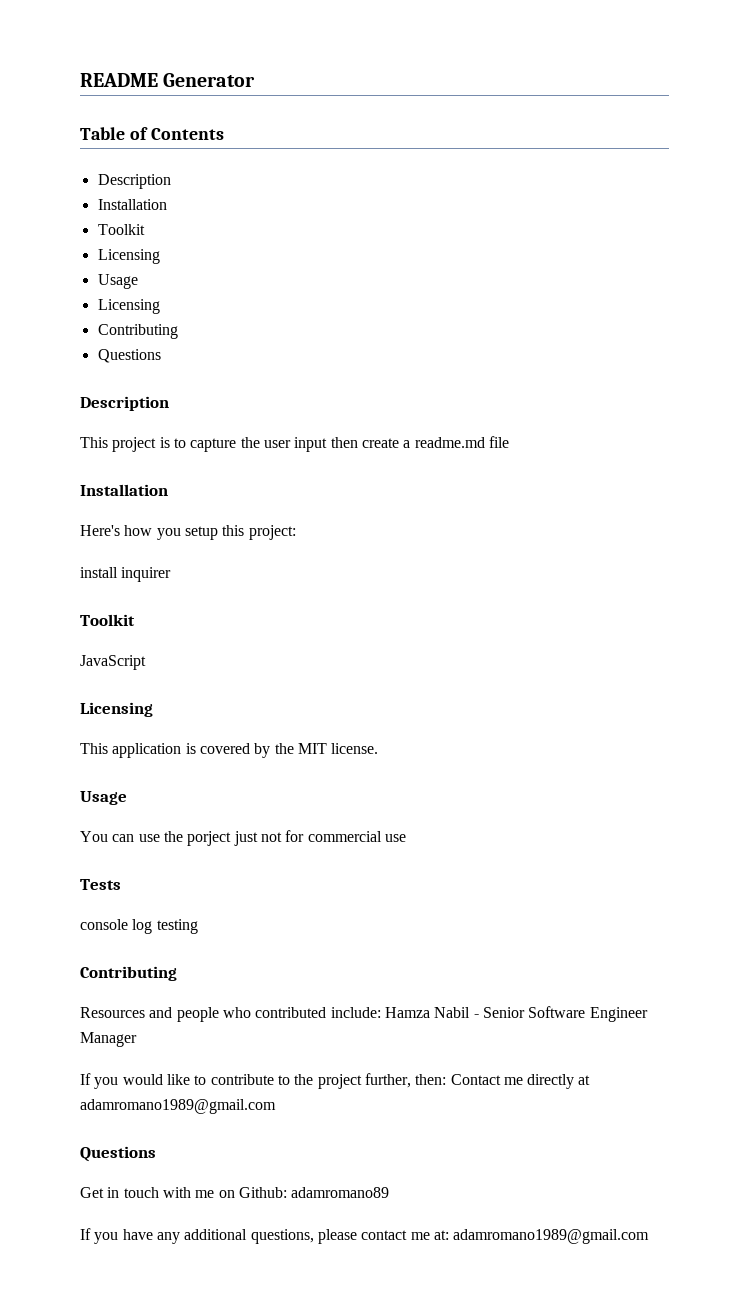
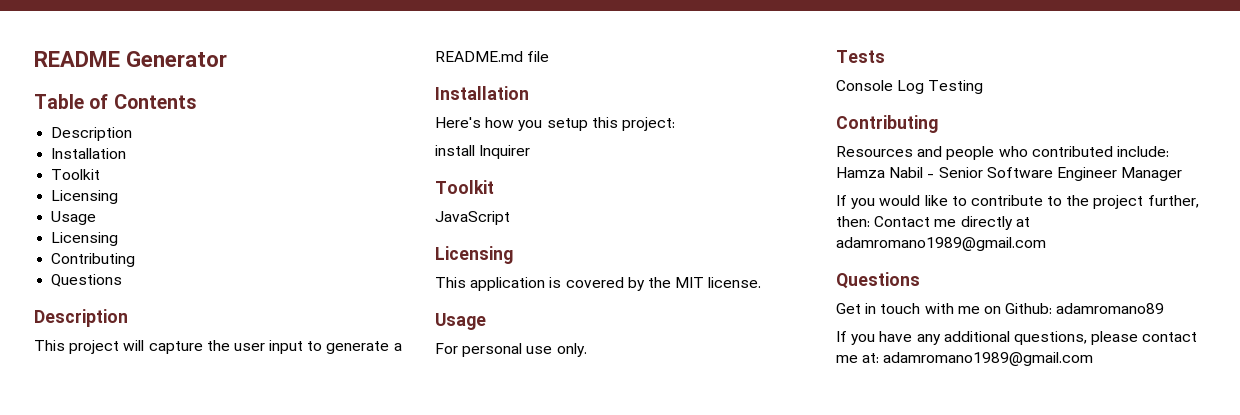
- This project is to capture the user input then create a readme.md file
+ This project will capture the user input to generate a README.md file
- install inquirer
+ install Inquirer
- You can use the porject just not for commercial use
+ For personal use only.
  Tests
- console log testing
+ Console Log Testing

